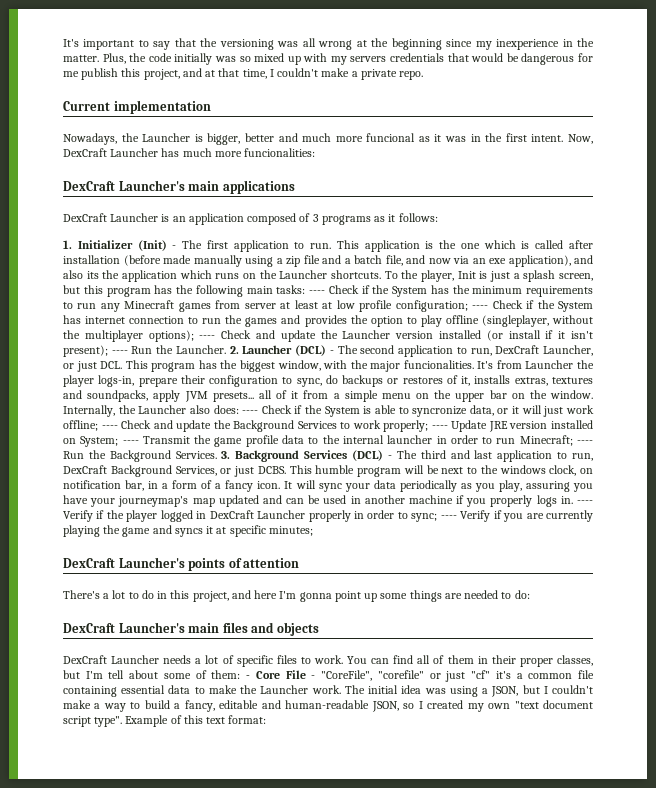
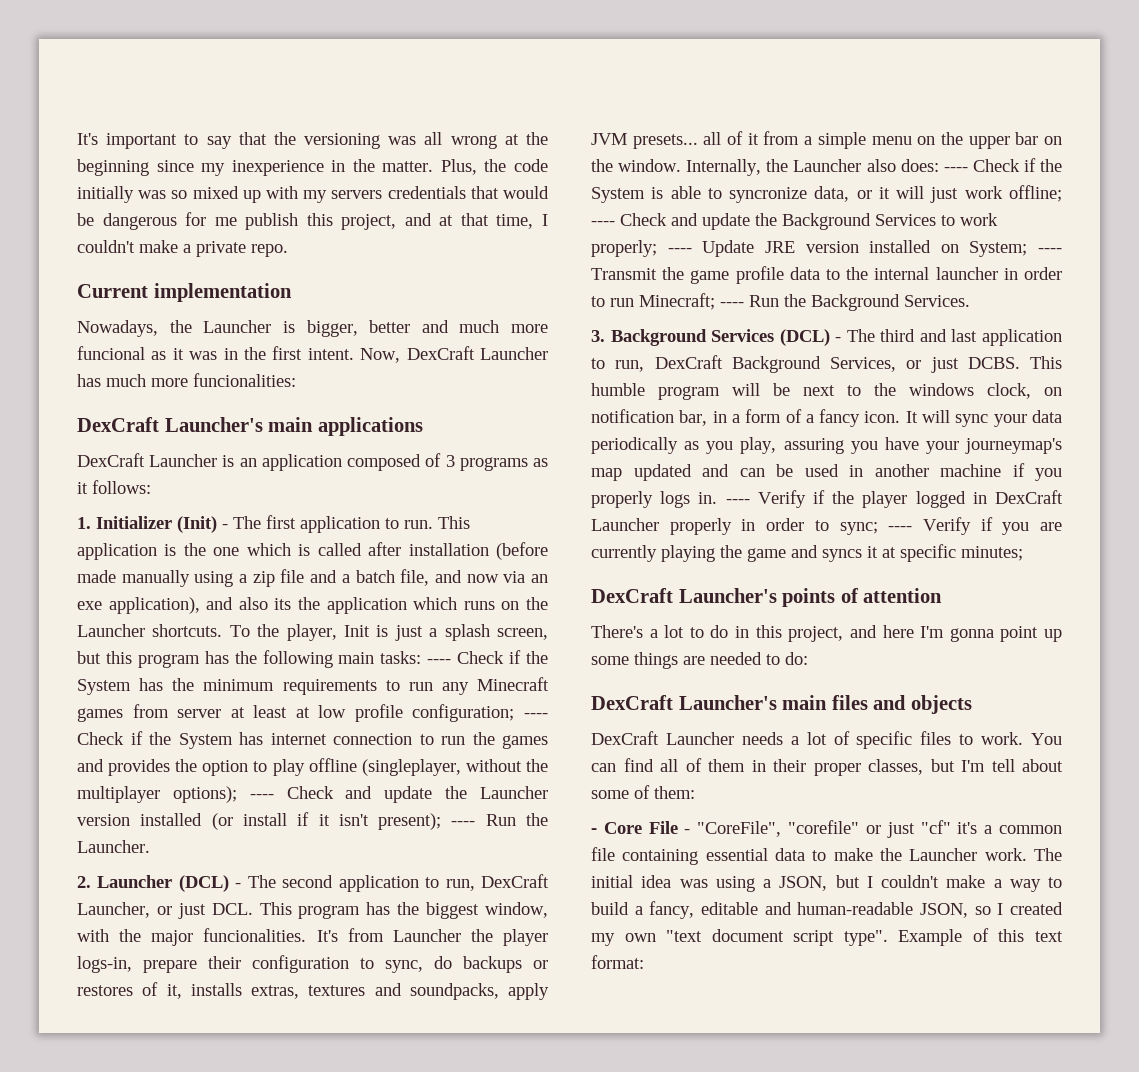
- ---- Run the Launcher. 2. Launcher (DCL) - The second application to run, DexCraft Launcher, or just DCL. This program has the biggest window, with the major funcionalities.
+ ---- Run the Launcher.
+ 2. Launcher (DCL) - The second application to run, DexCraft Launcher, or just DCL. This program has the biggest window, with the major funcionalities.
- ---- Run the Background Services. 3. Background Services (DCL) - The third and last application to run, DexCraft Background Services, or just DCBS.
+ ---- Run the Background Services.
+ 3. Background Services (DCL) - The third and last application to run, DexCraft Background Services, or just DCBS.
- You can find all of them in their proper classes, but I'm tell about some of them: - Core File - "CoreFile", "corefile" or just "cf" it's a common file containing essential data to make the Launcher work.
+ You can find all of them in their proper classes, but I'm tell about some of them:
+ - Core File - "CoreFile", "corefile" or just "cf" it's a common file containing essential data to make the Launcher work.

